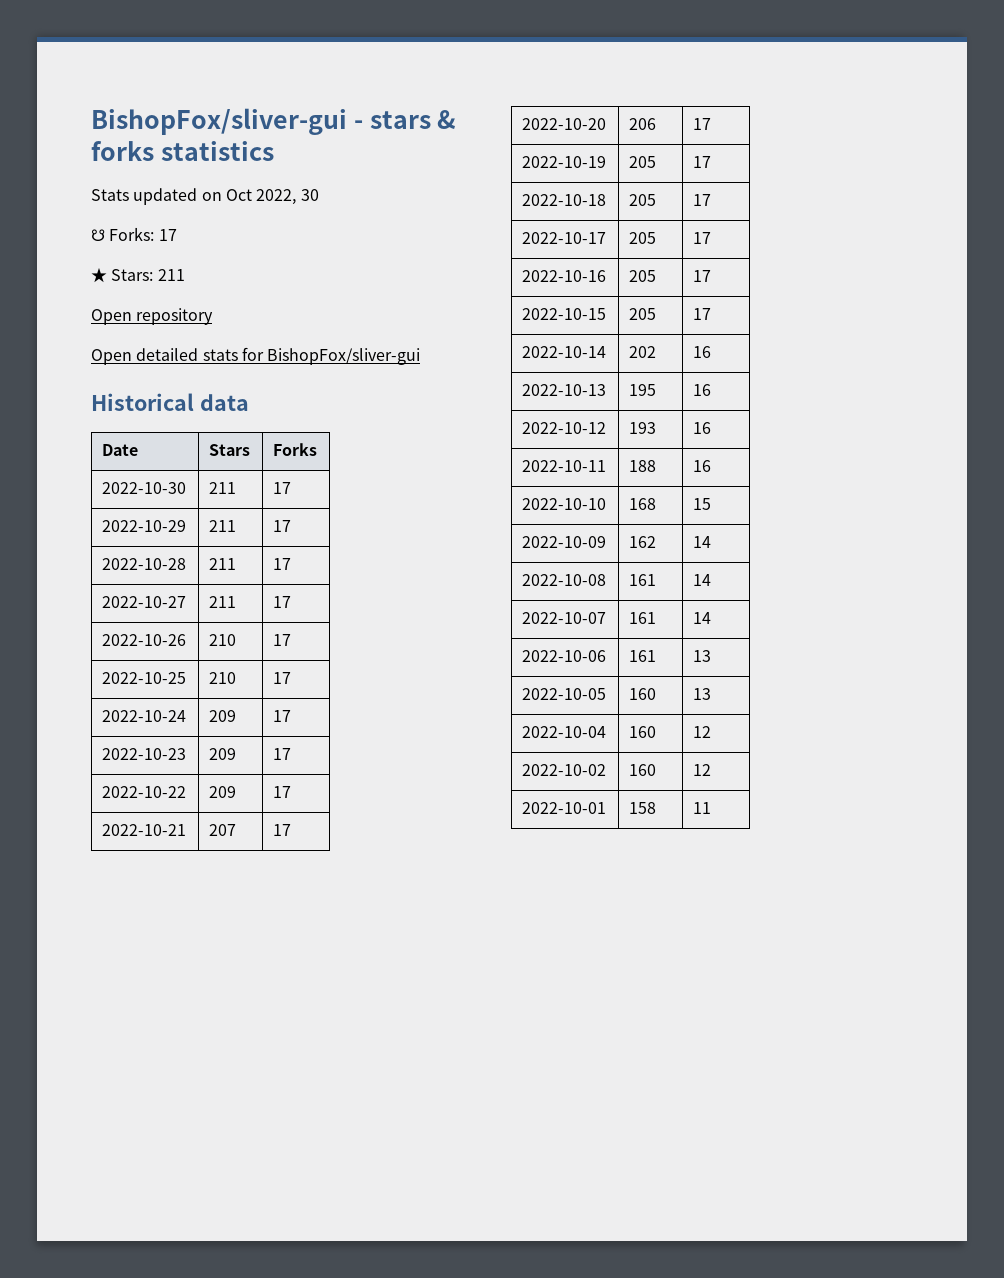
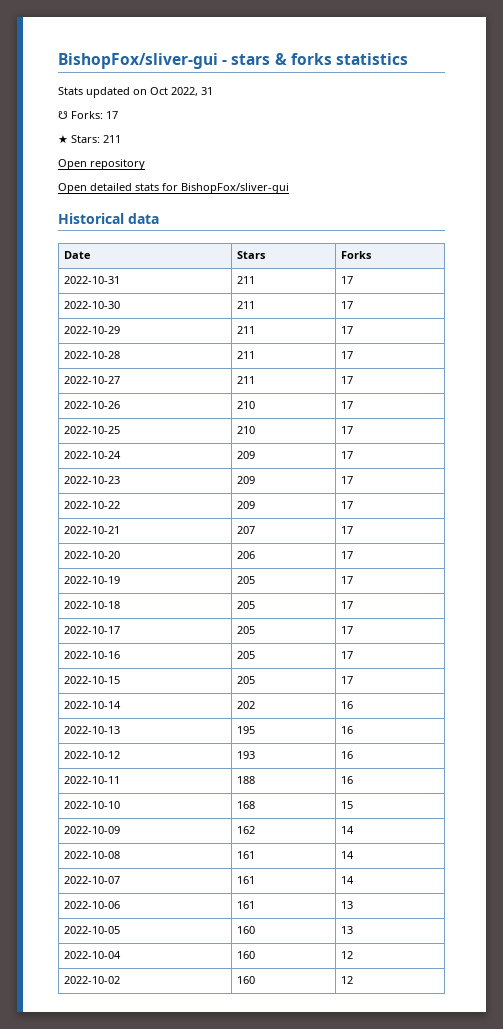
- Stats updated on Oct 2022, 30
+ Stats updated on Oct 2022, 31
+ 2022-10-31 | 211 | 17
- 2022-10-01 | 158 | 11

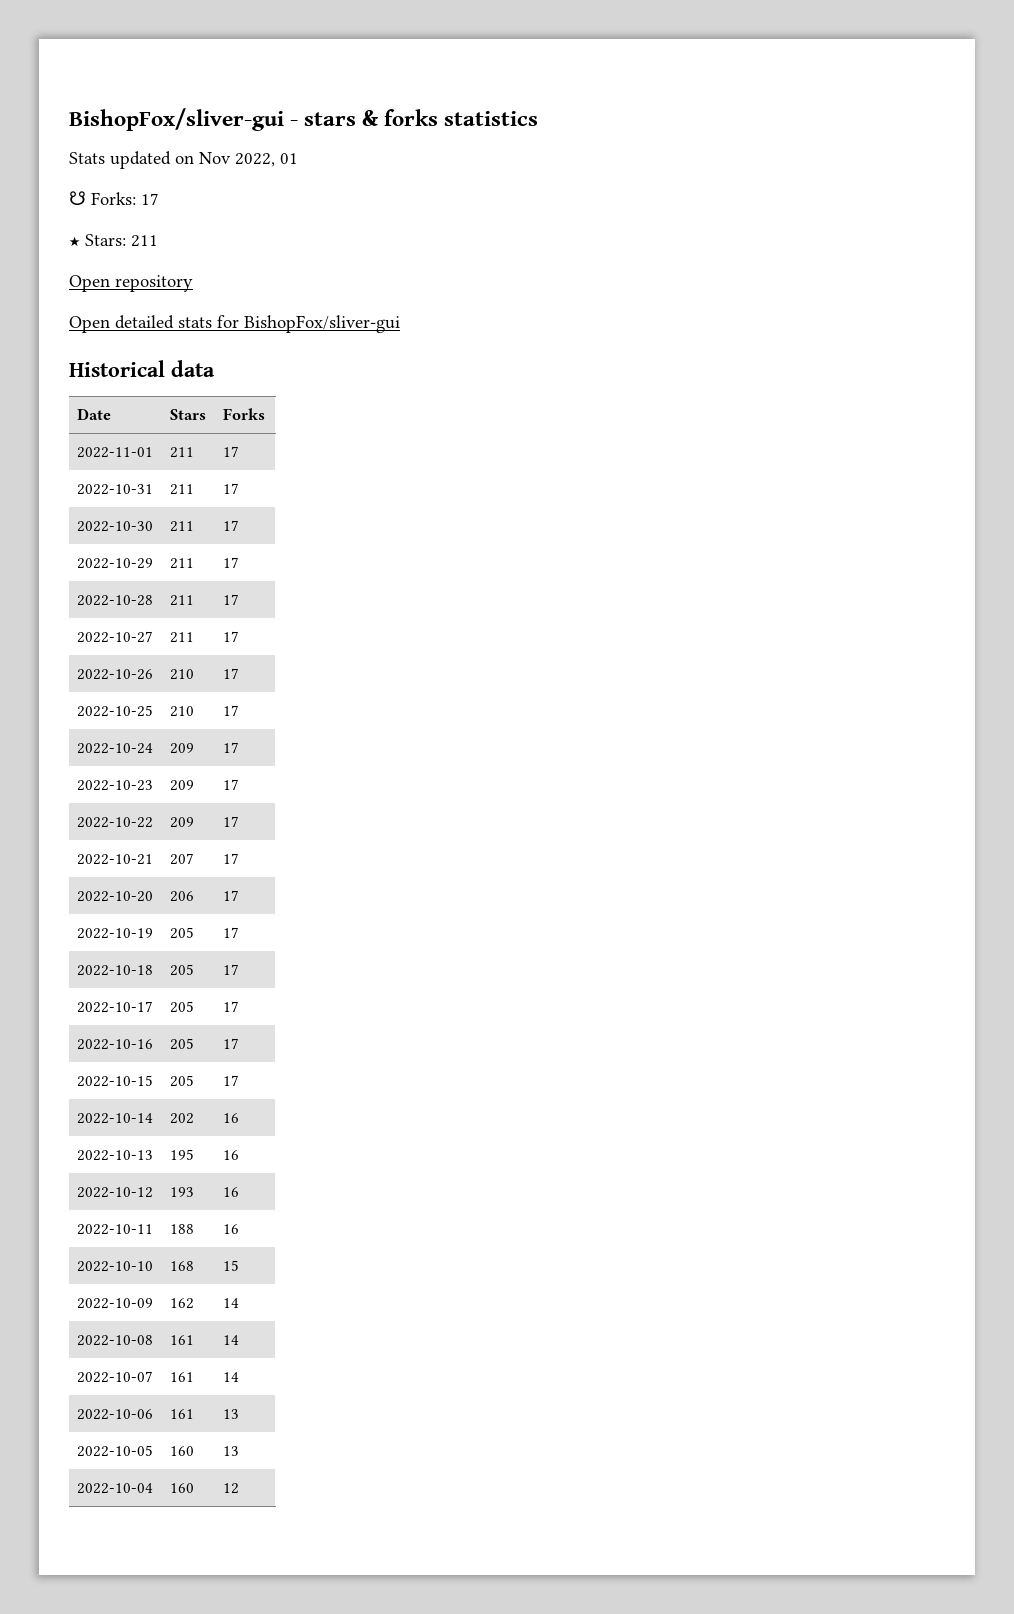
- Stats updated on Oct 2022, 31
+ Stats updated on Nov 2022, 01
+ 2022-11-01 | 211 | 17
- 2022-10-02 | 160 | 12

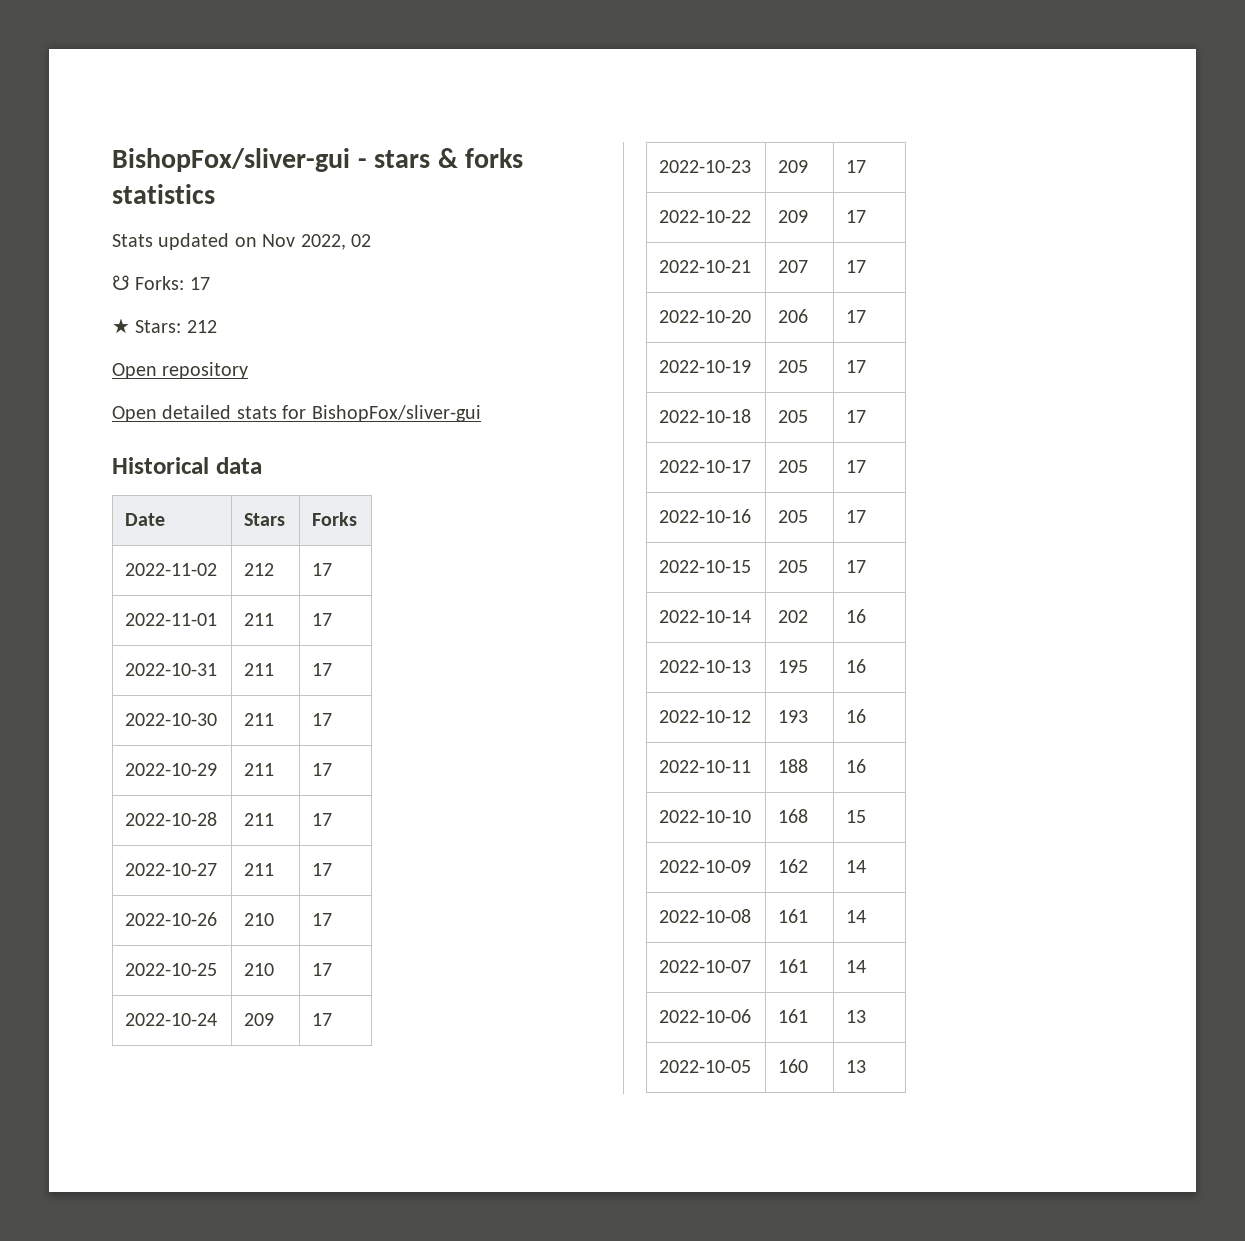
- Stats updated on Nov 2022, 01
+ Stats updated on Nov 2022, 02
- ★ Stars: 211
+ ★ Stars: 212
+ 2022-11-02 | 212 | 17
- 2022-10-04 | 160 | 12

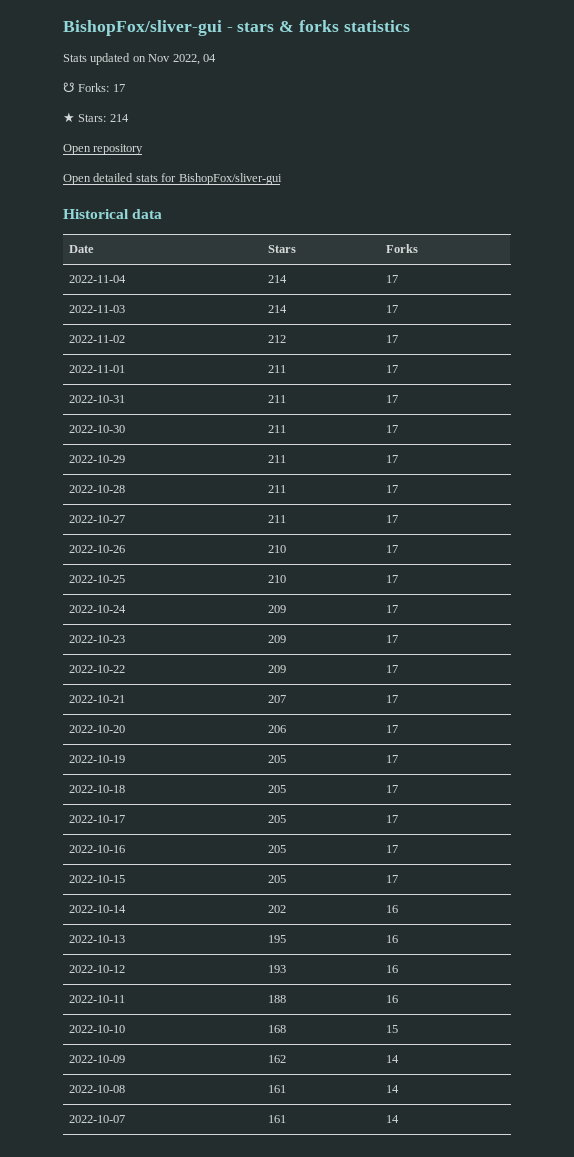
- Stats updated on Nov 2022, 02
+ Stats updated on Nov 2022, 04
- ★ Stars: 212
+ ★ Stars: 214
+ 2022-11-04 | 214 | 17
+ 2022-11-03 | 214 | 17
- 2022-10-06 | 161 | 13
- 2022-10-05 | 160 | 13

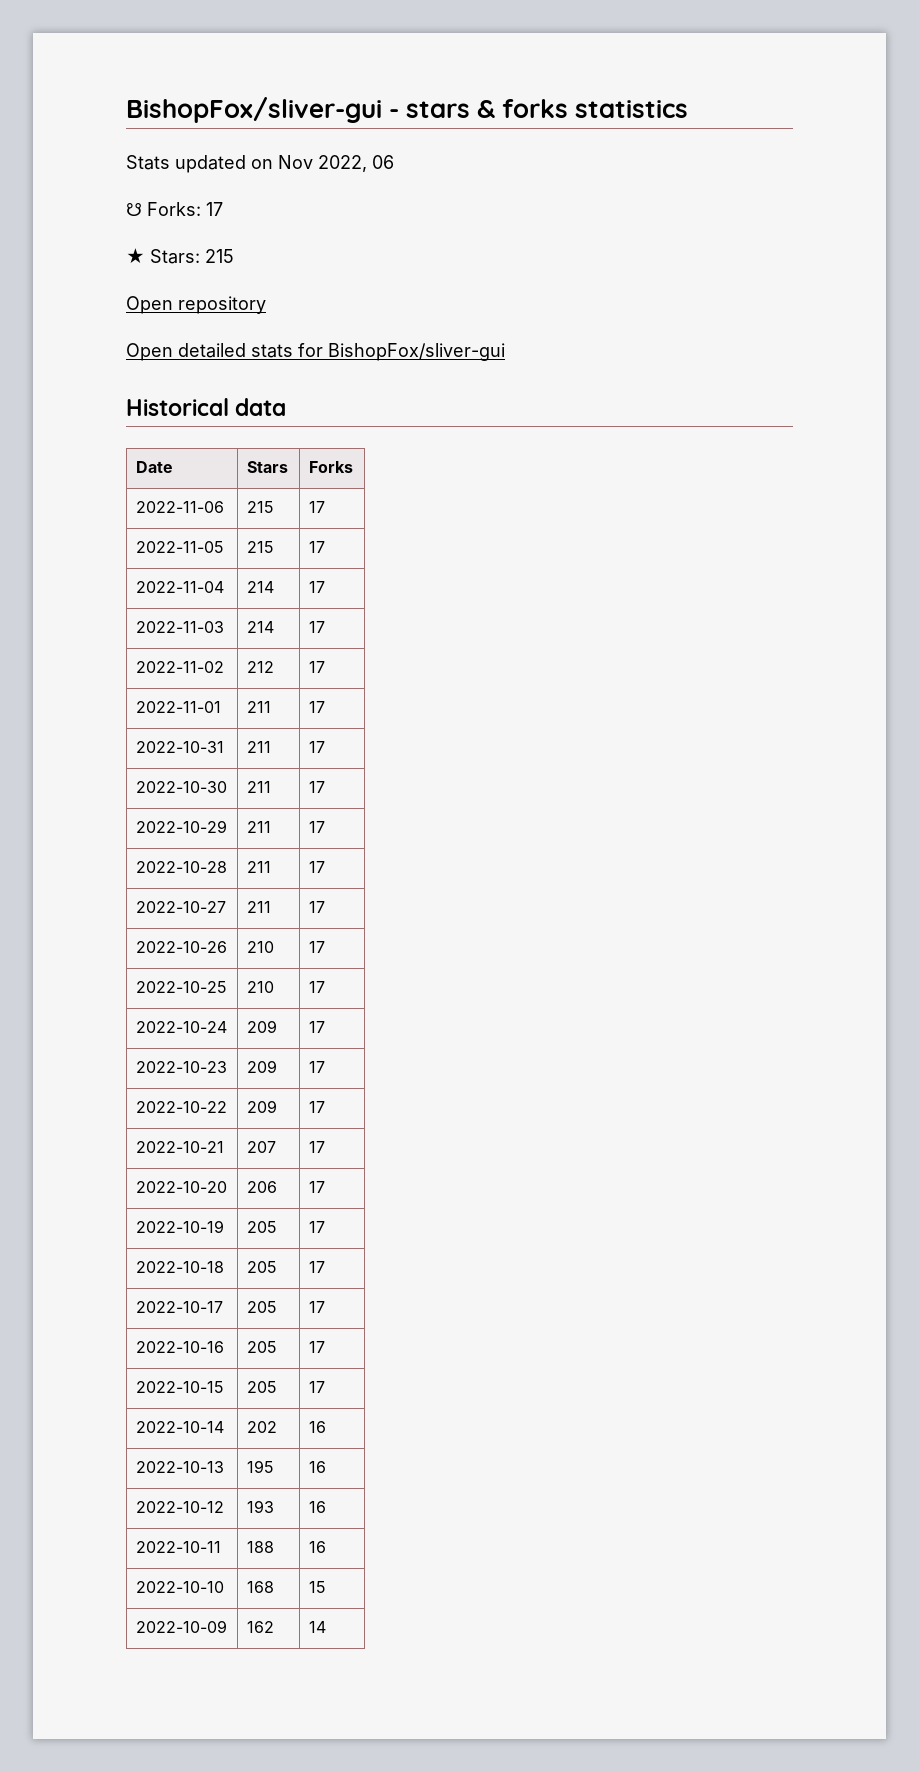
- Stats updated on Nov 2022, 04
+ Stats updated on Nov 2022, 06
- ★ Stars: 214
+ ★ Stars: 215
+ 2022-11-06 | 215 | 17
+ 2022-11-05 | 215 | 17
- 2022-10-08 | 161 | 14
- 2022-10-07 | 161 | 14

